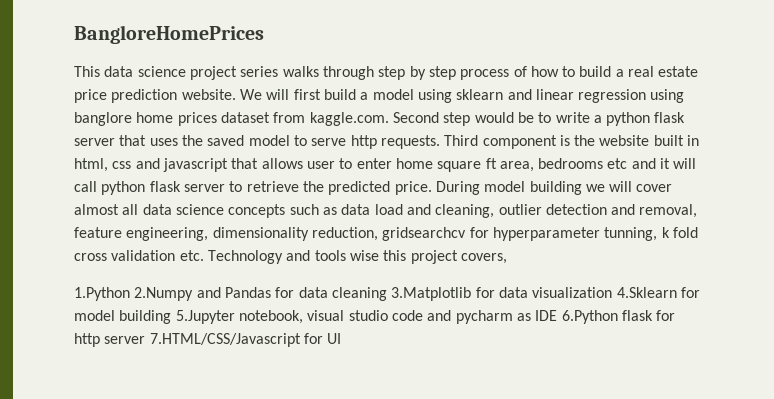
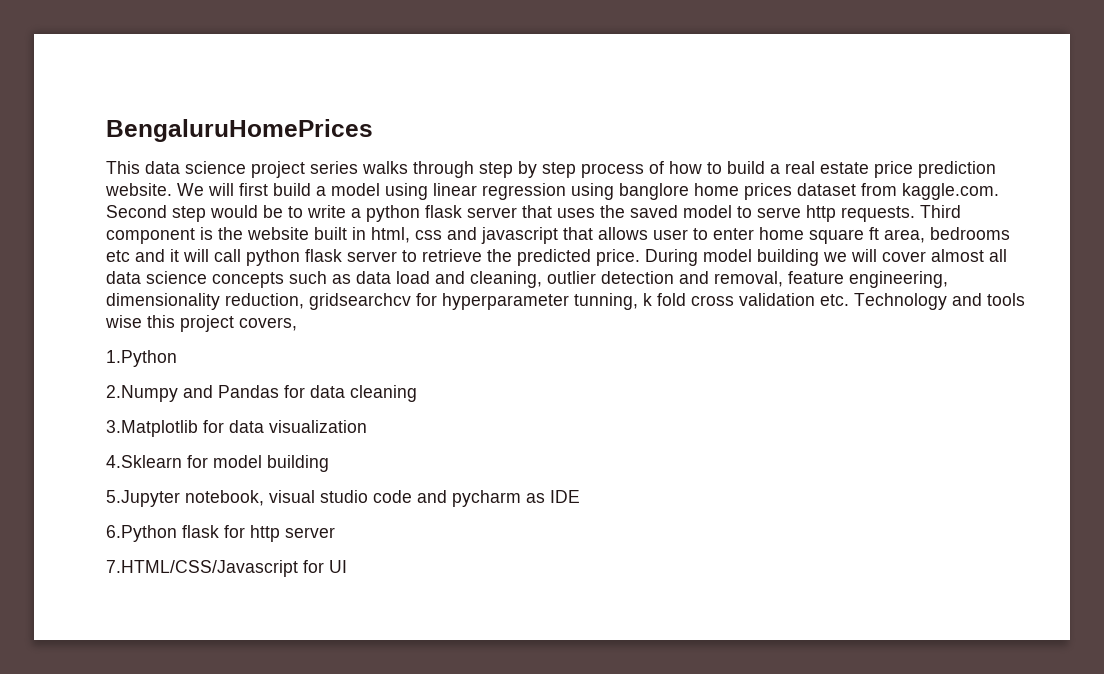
- BangloreHomePrices
+ BengaluruHomePrices
- We will first build a model using sklearn and linear regression using banglore home prices dataset from kaggle.com. Second step would be to write a python flask server that uses the saved model to serve http requests.
+ We will first build a model using linear regression using banglore home prices dataset from kaggle.com. Second step would be to write a python flask server that uses the saved model to serve http requests.
- 1.Python 2.Numpy and Pandas for data cleaning 3.Matplotlib for data visualization 4.Sklearn for model building 5.Jupyter notebook, visual studio code and pycharm as IDE 6.Python flask for http server 7.HTML/CSS/Javascript for UI
+ 1.Python
+ 2.Numpy and Pandas for data cleaning
+ 3.Matplotlib for data visualization
+ 4.Sklearn for model building
+ 5.Jupyter notebook, visual studio code and pycharm as IDE
+ 6.Python flask for http server
+ 7.HTML/CSS/Javascript for UI

